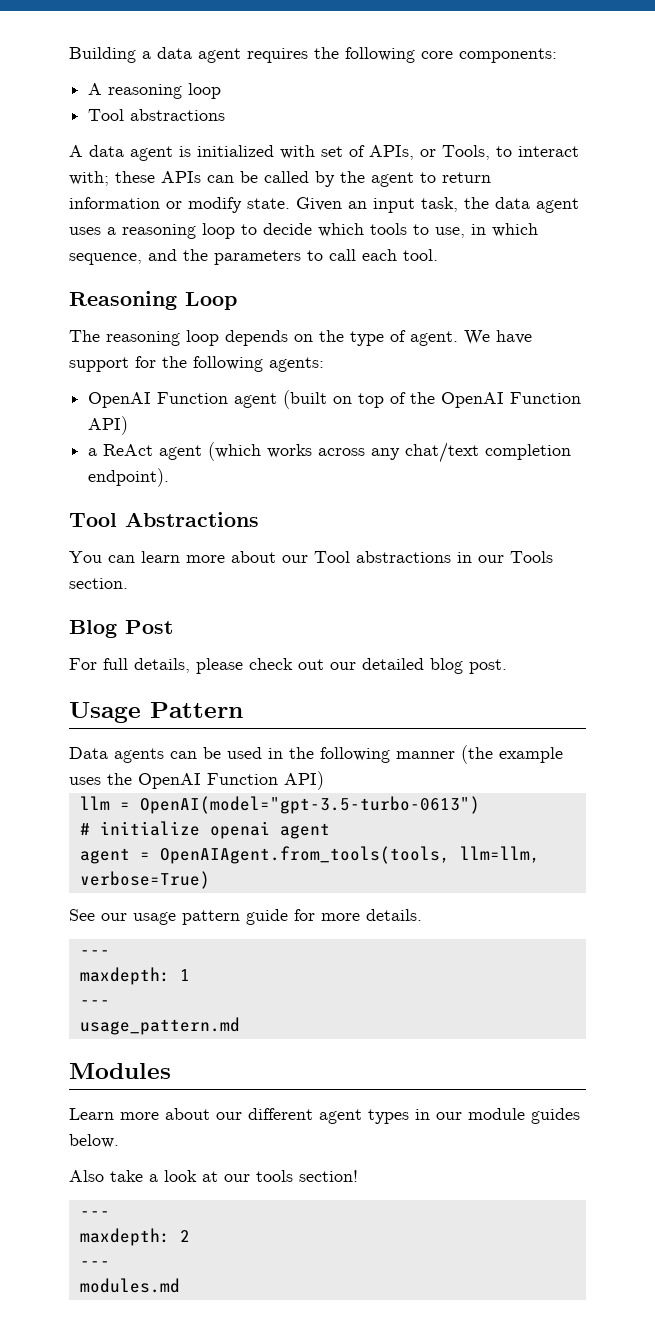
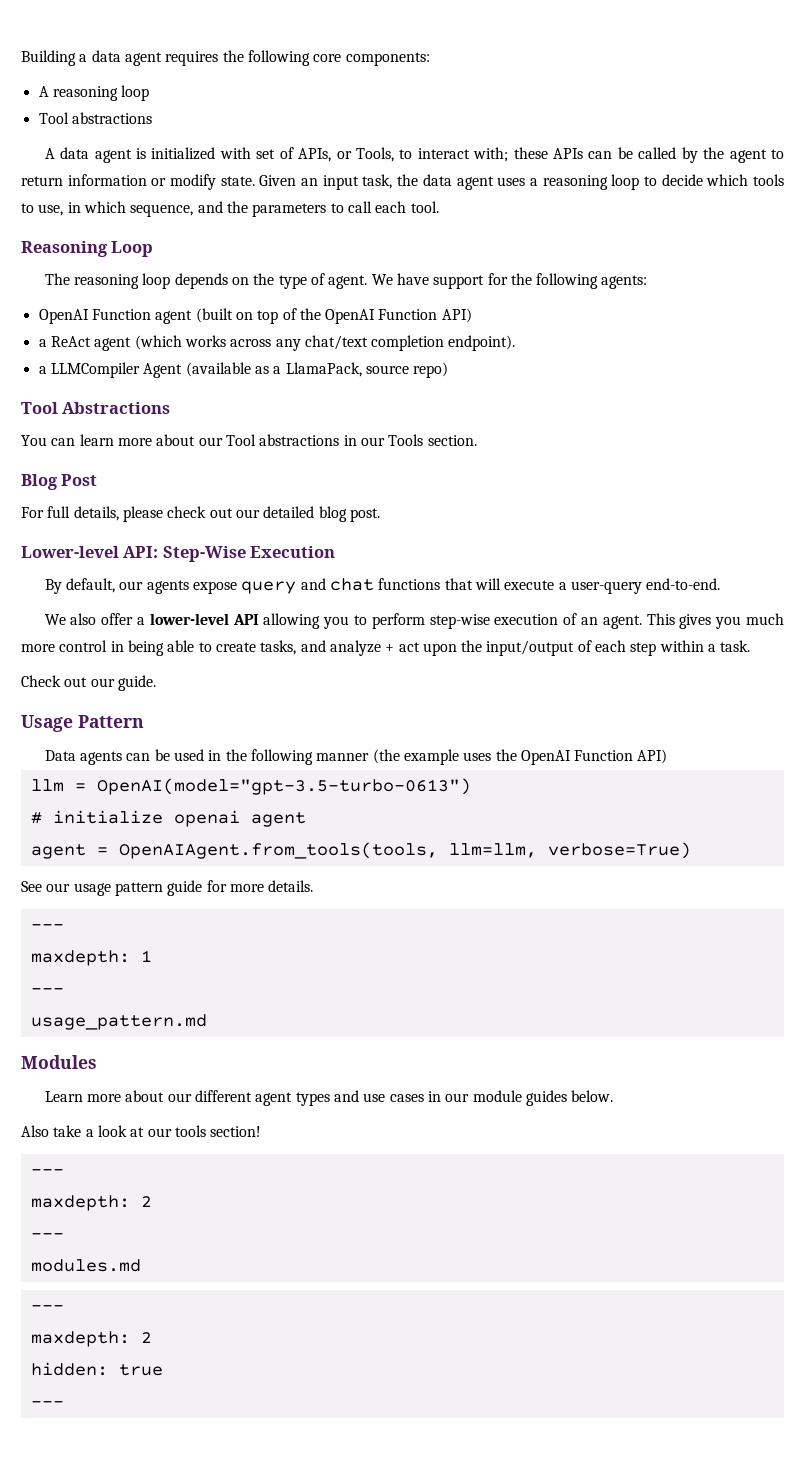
+ a LLMCompiler Agent (available as a LlamaPack, source repo)
+ Lower-level API: Step-Wise Execution
+ By default, our agents expose query and chat functions that will execute a user-query end-to-end.
+ We also offer a lower-level API allowing you to perform step-wise execution of an agent. This gives you much more control in being able to create tasks, and analyze + act upon the input/output of each step within a task.
+ Check out our guide.
- Learn more about our different agent types in our module guides below.
+ Learn more about our different agent types and use cases in our module guides below.
  modules.md
+ ---
+ maxdepth: 2
+ hidden: true
+ ---

